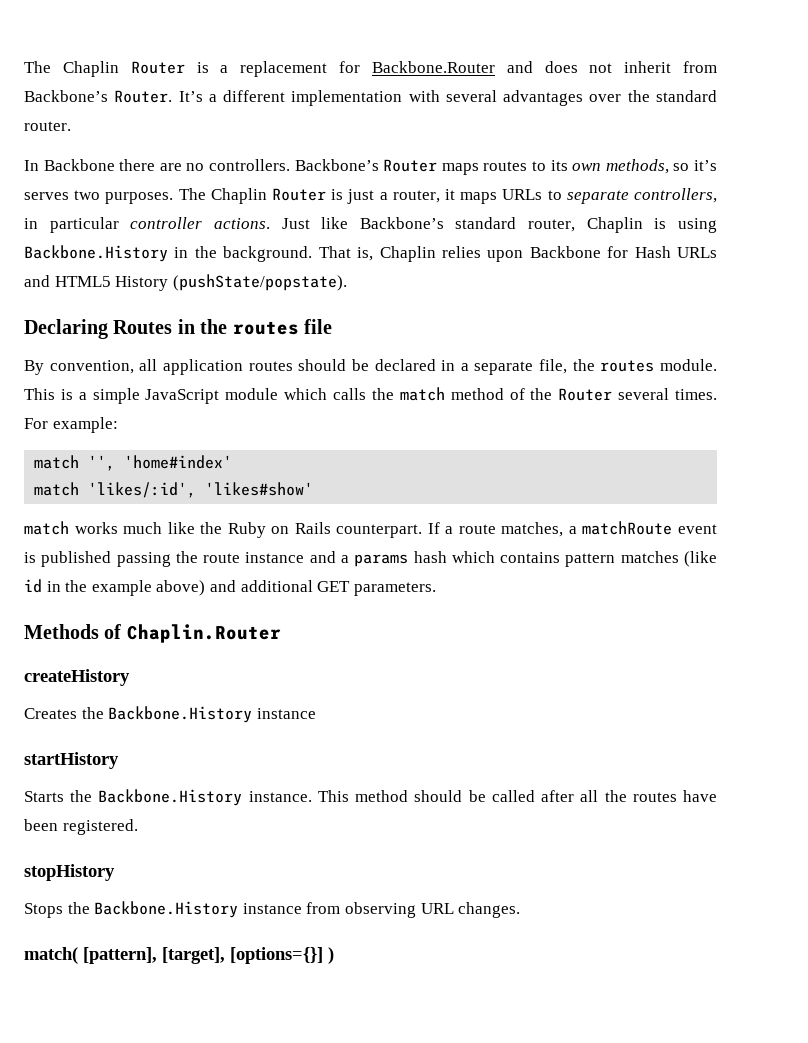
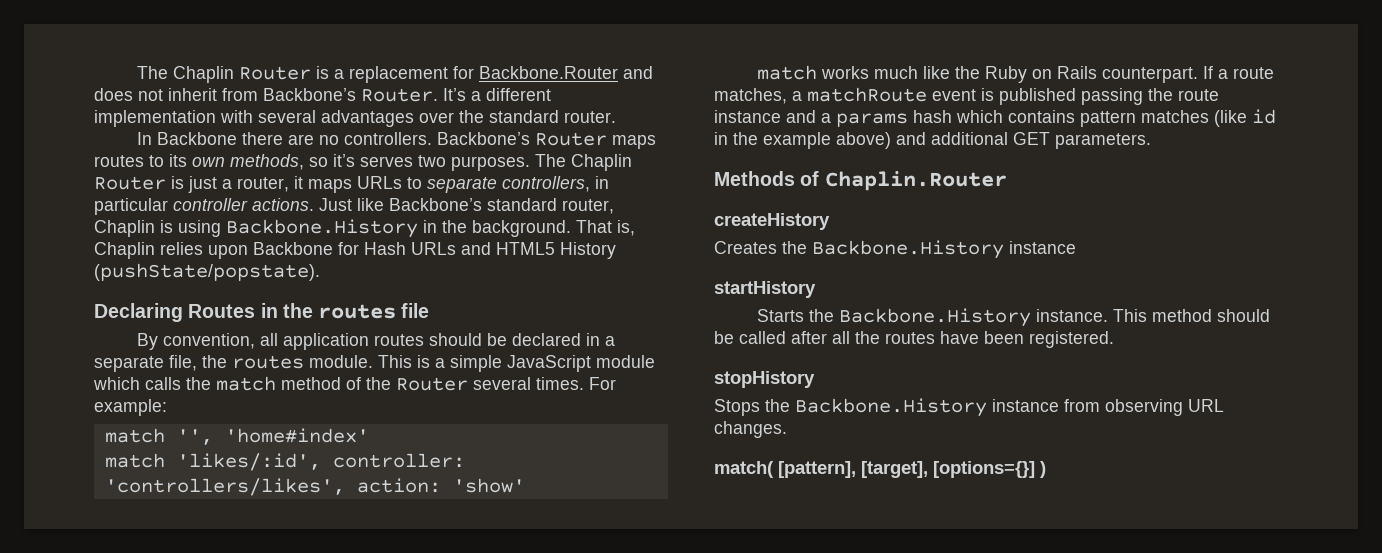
- match 'likes/:id', 'likes#show'
+ match 'likes/:id', controller: 'controllers/likes', action: 'show'

